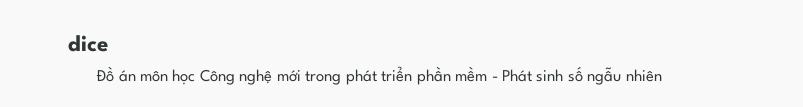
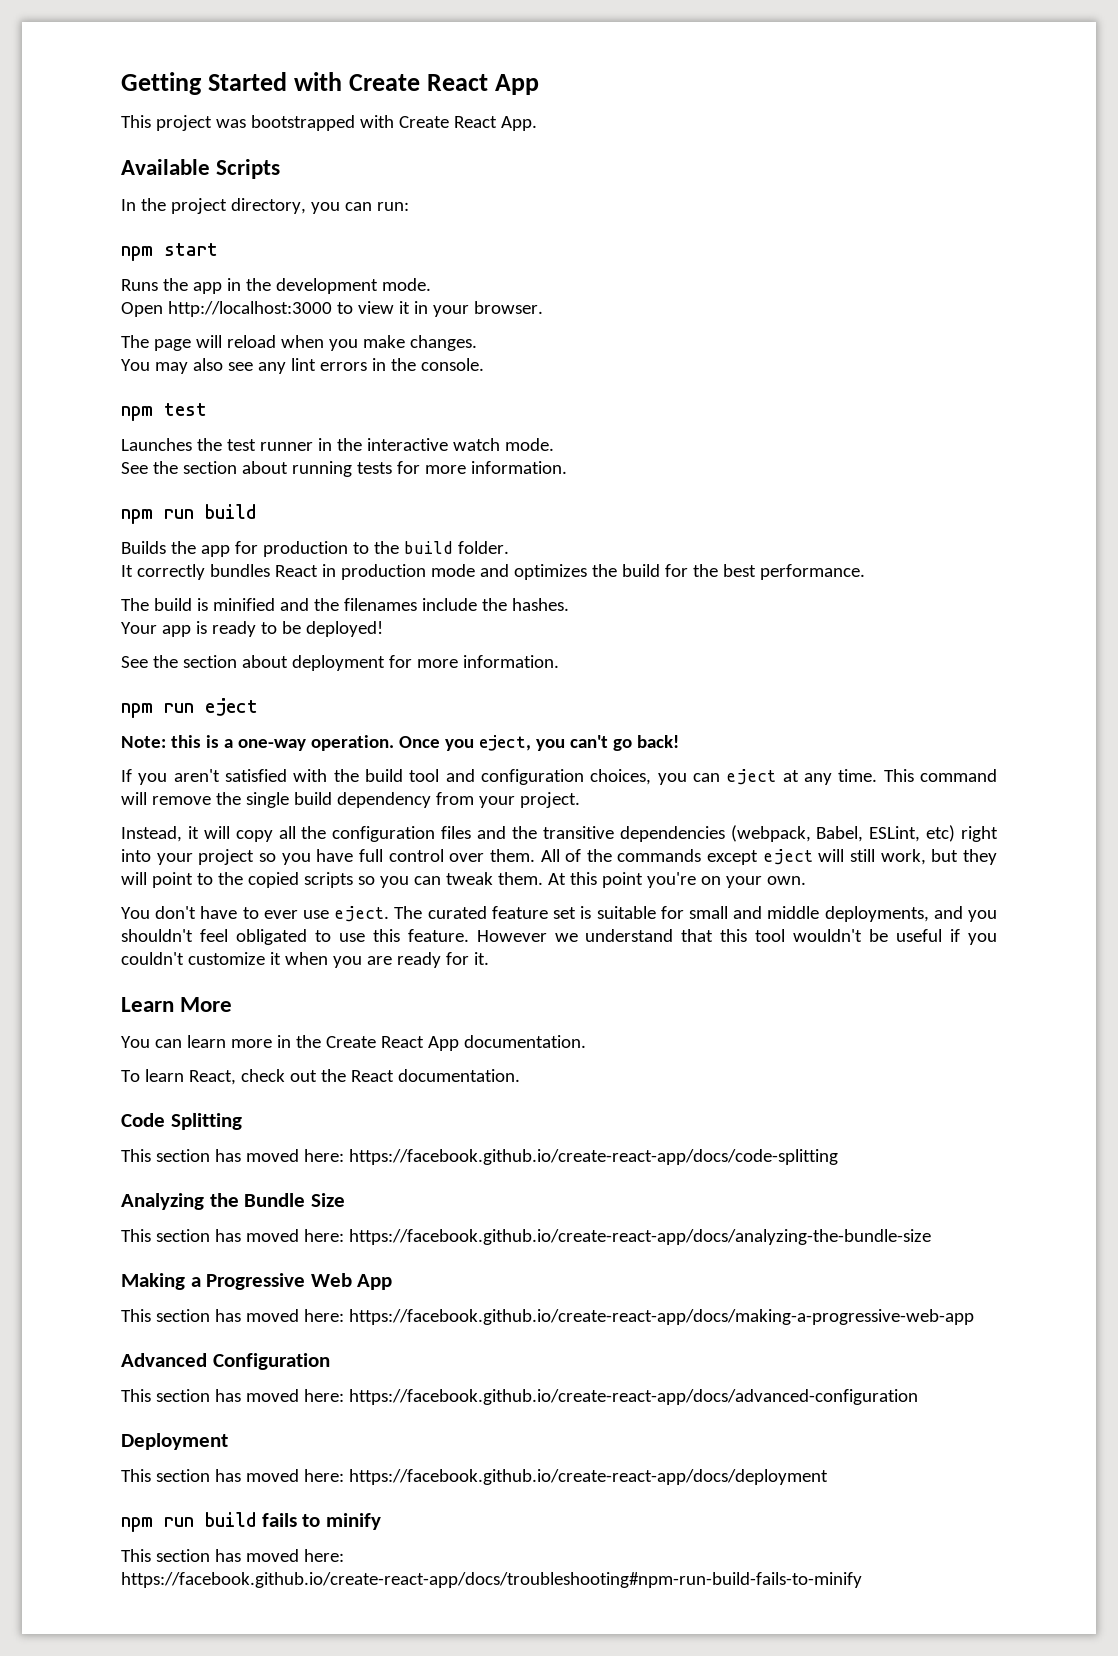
- dice
- Đồ án môn học Công nghệ mới trong phát triển phần mềm - Phát sinh số ngẫu nhiên
+ Getting Started with Create React App
+ This project was bootstrapped with Create React App.
+ Available Scripts
+ In the project directory, you can run:
+ npm start
+ Runs the app in the development mode.
+ Open http://localhost:3000 to view it in your browser.
+ The page will reload when you make changes.
+ You may also see any lint errors in the console.
+ npm test
+ Launches the test runner in the interactive watch mode.
+ See the section about running tests for more information.
+ npm run build
+ Builds the app for production to the build folder.
+ It correctly bundles React in production mode and optimizes the build for the best performance.
+ The build is minified and the filenames include the hashes.
+ Your app is ready to be deployed!
+ See the section about deployment for more information.
+ npm run eject
+ Note: this is a one-way operation. Once you eject, you can't go back!
+ If you aren't satisfied with the build tool and configuration choices, you can eject at any time. This command will remove the single build dependency from your project.
+ Instead, it will copy all the configuration files and the transitive dependencies (webpack, Babel, ESLint, etc) right into your project so you have full control over them. All of the commands except eject will still work, but they will point to the copied scripts so you can tweak them. At this point you're on your own.
+ You don't have to ever use eject. The curated feature set is suitable for small and middle deployments, and you shouldn't feel obligated to use this feature. However we understand that this tool wouldn't be useful if you couldn't customize it when you are ready for it.
+ Learn More
+ You can learn more in the Create React App documentation.
+ To learn React, check out the React documentation.
+ Code Splitting
+ This section has moved here: https://facebook.github.io/create-react-app/docs/code-splitting
+ Analyzing the Bundle Size
+ This section has moved here: https://facebook.github.io/create-react-app/docs/analyzing-the-bundle-size
+ Making a Progressive Web App
+ This section has moved here: https://facebook.github.io/create-react-app/docs/making-a-progressive-web-app
+ Advanced Configuration
+ This section has moved here: https://facebook.github.io/create-react-app/docs/advanced-configuration
+ Deployment
+ This section has moved here: https://facebook.github.io/create-react-app/docs/deployment
+ npm run build fails to minify
+ This section has moved here: https://facebook.github.io/create-react-app/docs/troubleshooting#npm-run-build-fails-to-minify

